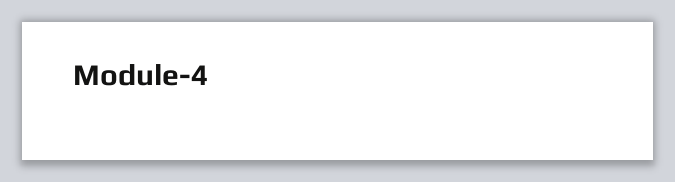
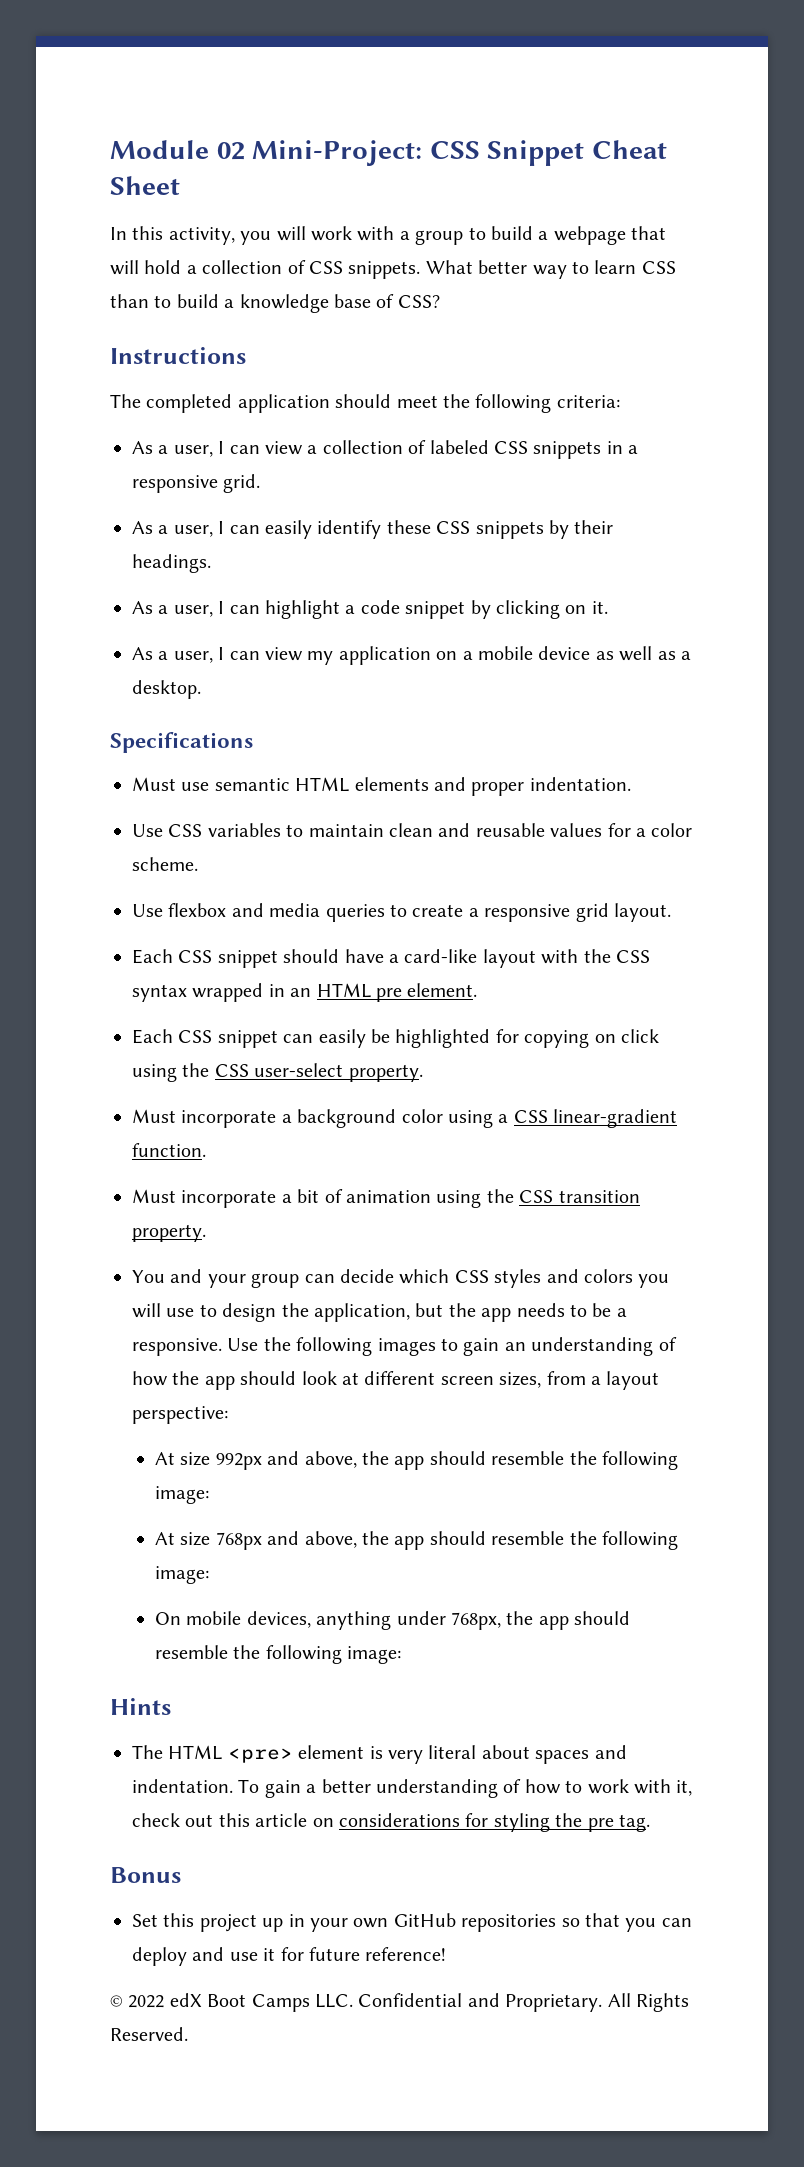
- Module-4
+ Module 02 Mini-Project: CSS Snippet Cheat Sheet
+ In this activity, you will work with a group to build a webpage that will hold a collection of CSS snippets. What better way to learn CSS than to build a knowledge base of CSS?
+ Instructions
+ The completed application should meet the following criteria:
+ As a user, I can view a collection of labeled CSS snippets in a responsive grid.
+ As a user, I can easily identify these CSS snippets by their headings.
+ As a user, I can highlight a code snippet by clicking on it.
+ As a user, I can view my application on a mobile device as well as a desktop.
+ Specifications
+ Must use semantic HTML elements and proper indentation.
+ Use CSS variables to maintain clean and reusable values for a color scheme.
+ Use flexbox and media queries to create a responsive grid layout.
+ Each CSS snippet should have a card-like layout with the CSS syntax wrapped in an HTML pre element.
+ Each CSS snippet can easily be highlighted for copying on click using the CSS user-select property.
+ Must incorporate a background color using a CSS linear-gradient function.
+ Must incorporate a bit of animation using the CSS transition property.
+ You and your group can decide which CSS styles and colors you will use to design the application, but the app needs to be a responsive. Use the following images to gain an understanding of how the app should look at different screen sizes, from a layout perspective:
+ At size 992px and above, the app should resemble the following image:
+ At size 768px and above, the app should resemble the following image:
+ On mobile devices, anything under 768px, the app should resemble the following image:
+ Hints
+ The HTML <pre> element is very literal about spaces and indentation. To gain a better understanding of how to work with it, check out this article on considerations for styling the pre tag.
+ Bonus
+ Set this project up in your own GitHub repositories so that you can deploy and use it for future reference!
+ © 2022 edX Boot Camps LLC. Confidential and Proprietary. All Rights Reserved.

